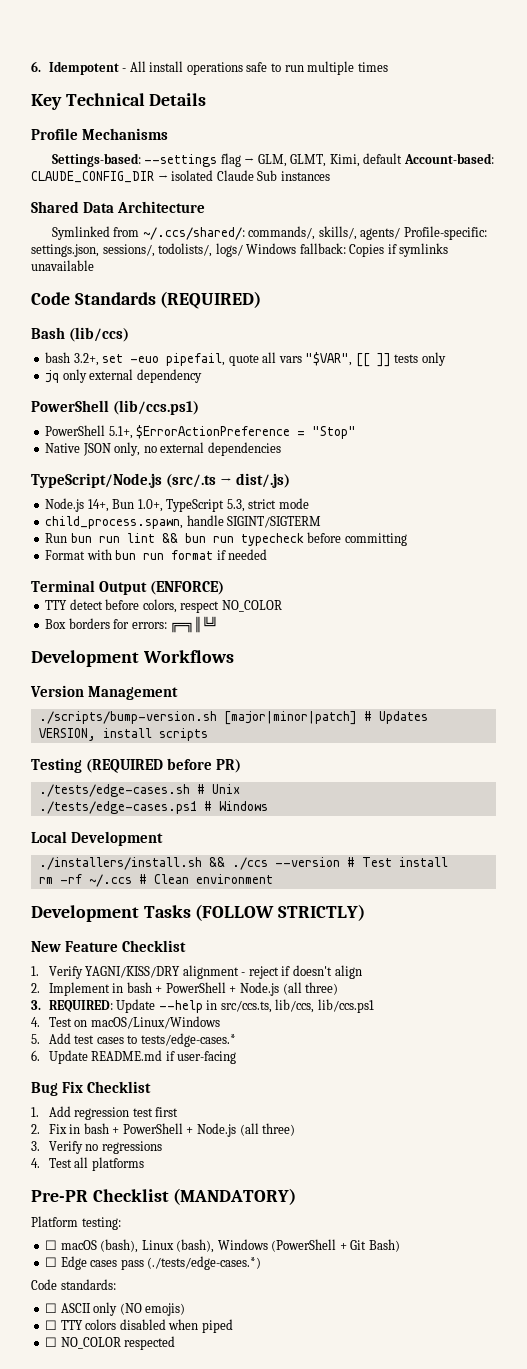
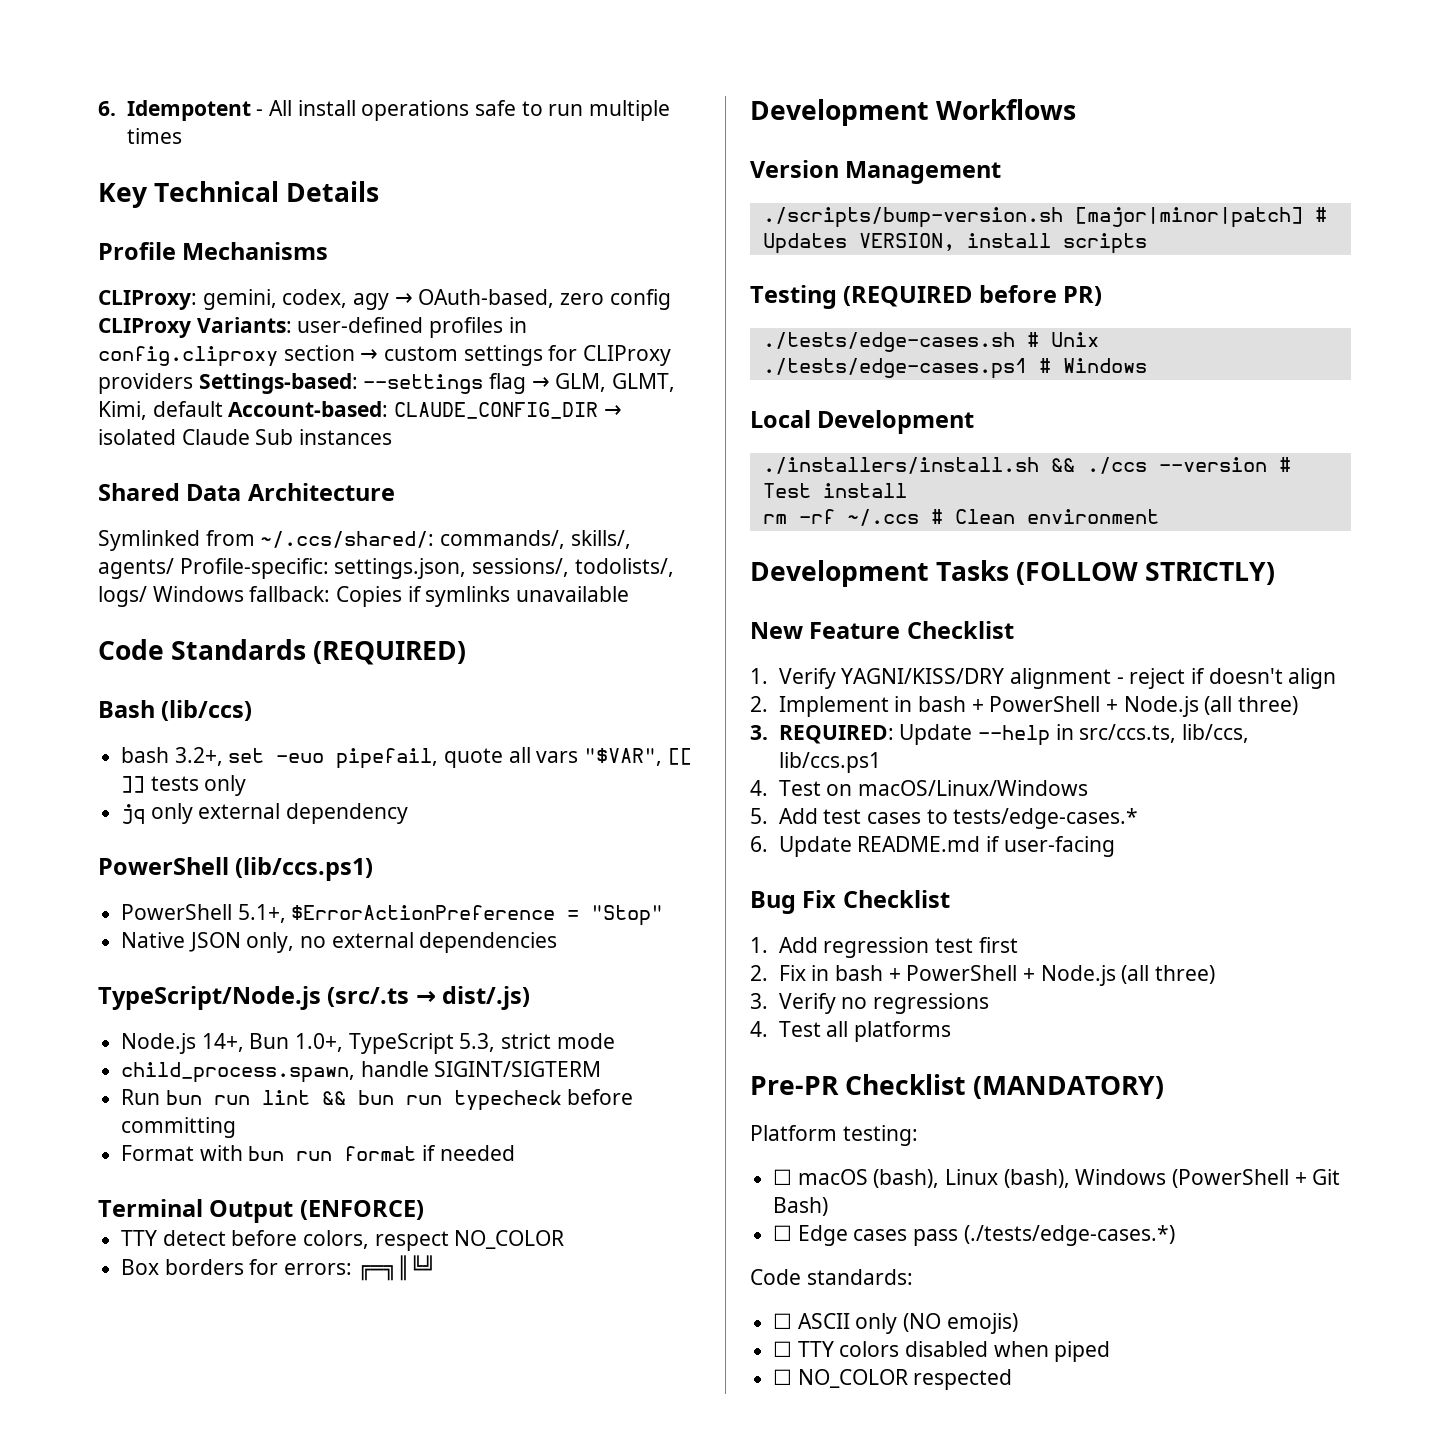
- Settings-based: --settings flag → GLM, GLMT, Kimi, default Account-based: CLAUDE_CONFIG_DIR → isolated Claude Sub instances
+ CLIProxy: gemini, codex, agy → OAuth-based, zero config CLIProxy Variants: user-defined profiles in config.cliproxy section → custom settings for CLIProxy providers Settings-based: --settings flag → GLM, GLMT, Kimi, default Account-based: CLAUDE_CONFIG_DIR → isolated Claude Sub instances

